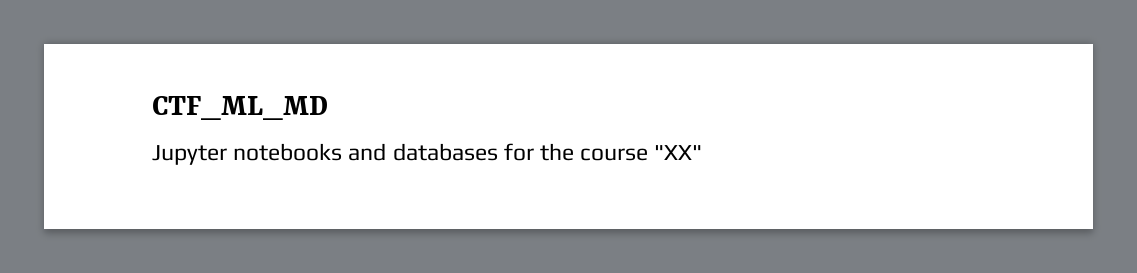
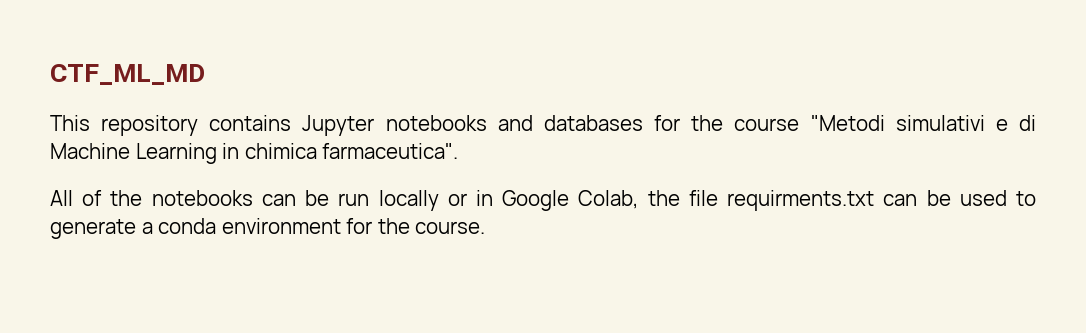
- Jupyter notebooks and databases for the course "XX"
+ This repository contains Jupyter notebooks and databases for the course "Metodi simulativi e di Machine Learning in chimica farmaceutica".
+ All of the notebooks can be run locally or in Google Colab, the file requirments.txt can be used to generate a conda environment for the course.

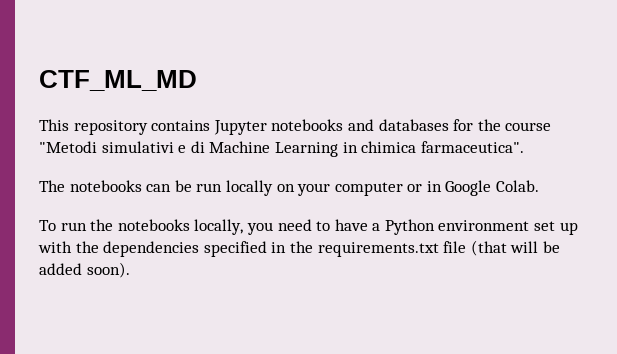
- All of the notebooks can be run locally or in Google Colab, the file requirments.txt can be used to generate a conda environment for the course.
+ The notebooks can be run locally on your computer or in Google Colab.
+ To run the notebooks locally, you need to have a Python environment set up with the dependencies specified in the requirements.txt file (that will be added soon).

